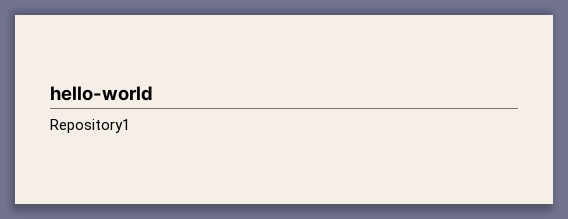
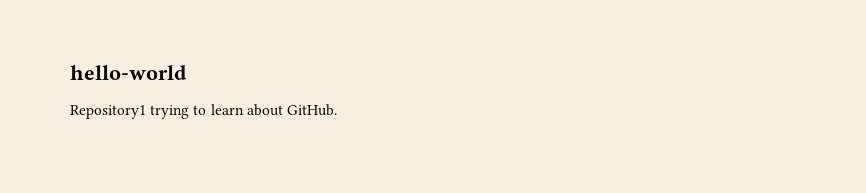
- Repository1
+ Repository1 trying to learn about GitHub.

